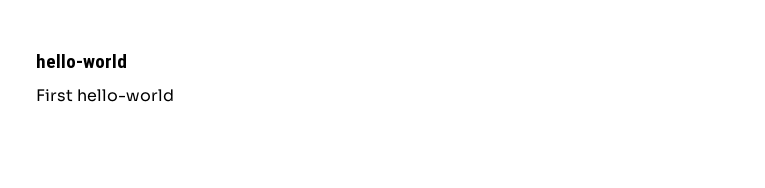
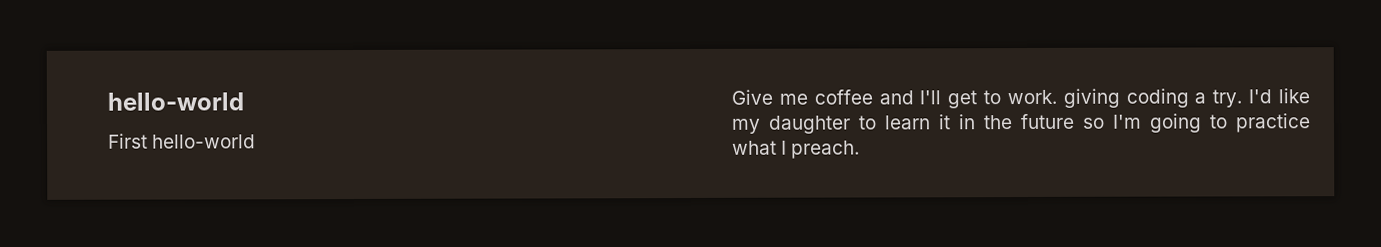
+ Give me coffee and I'll get to work. giving coding a try. I'd like my daughter to learn it in the future so I'm going to practice what I preach.

